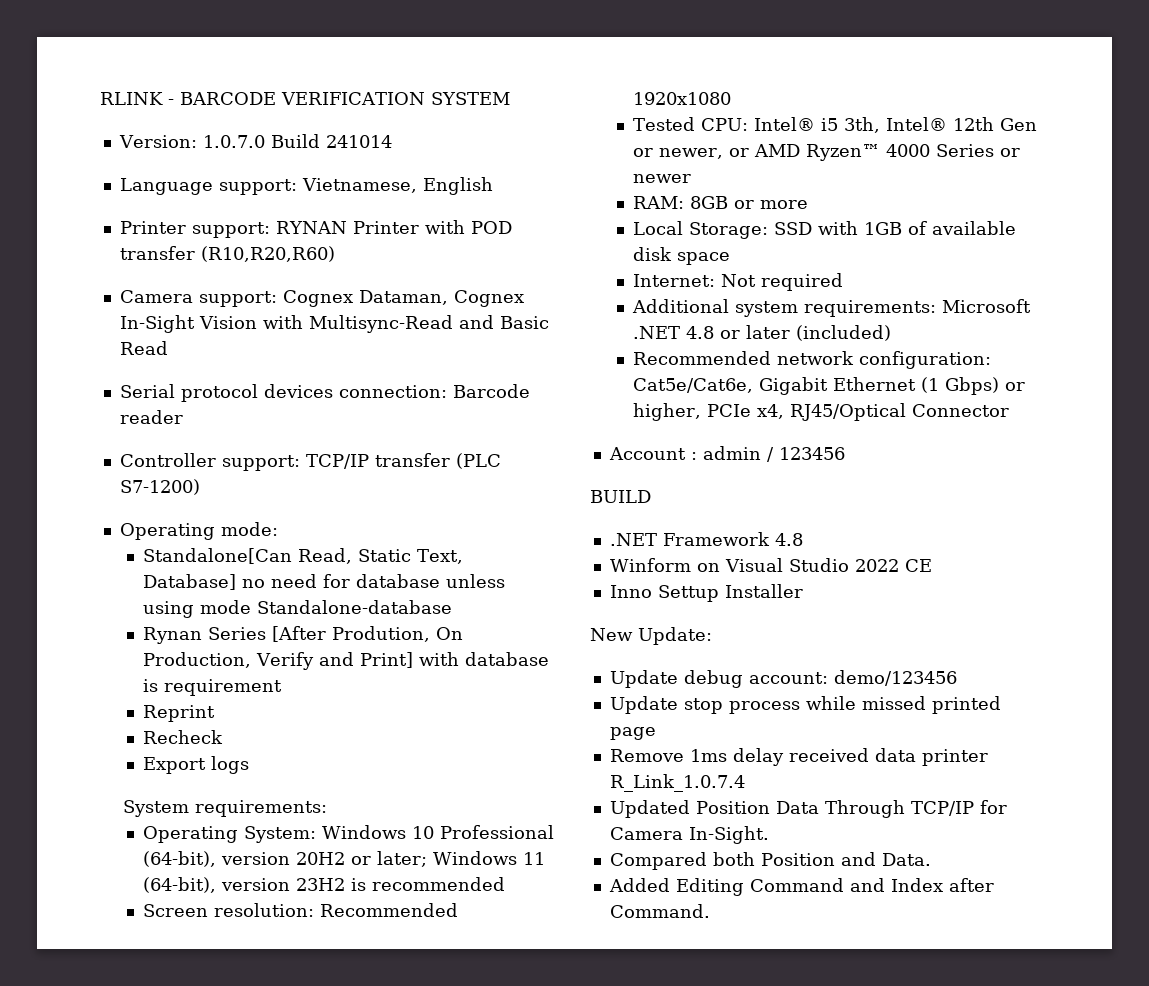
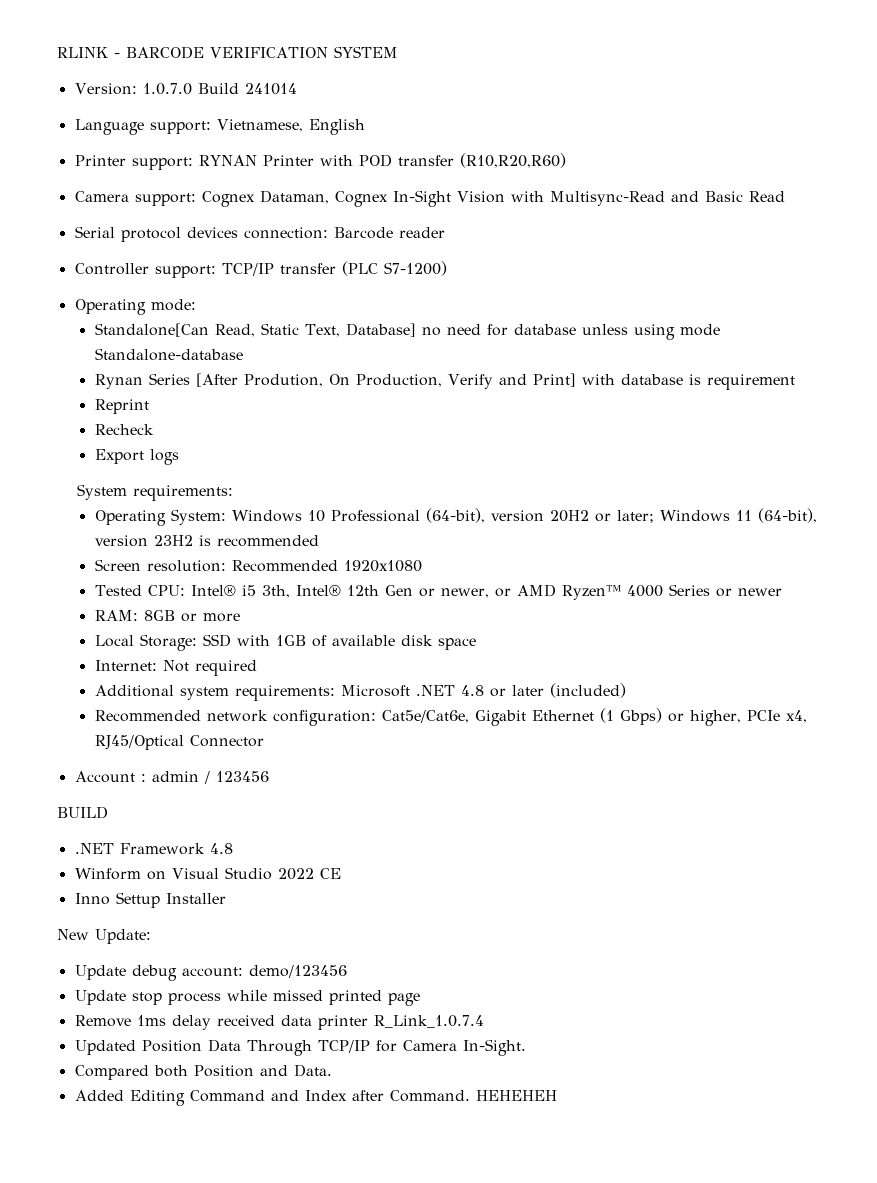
+ HEHEHEH

